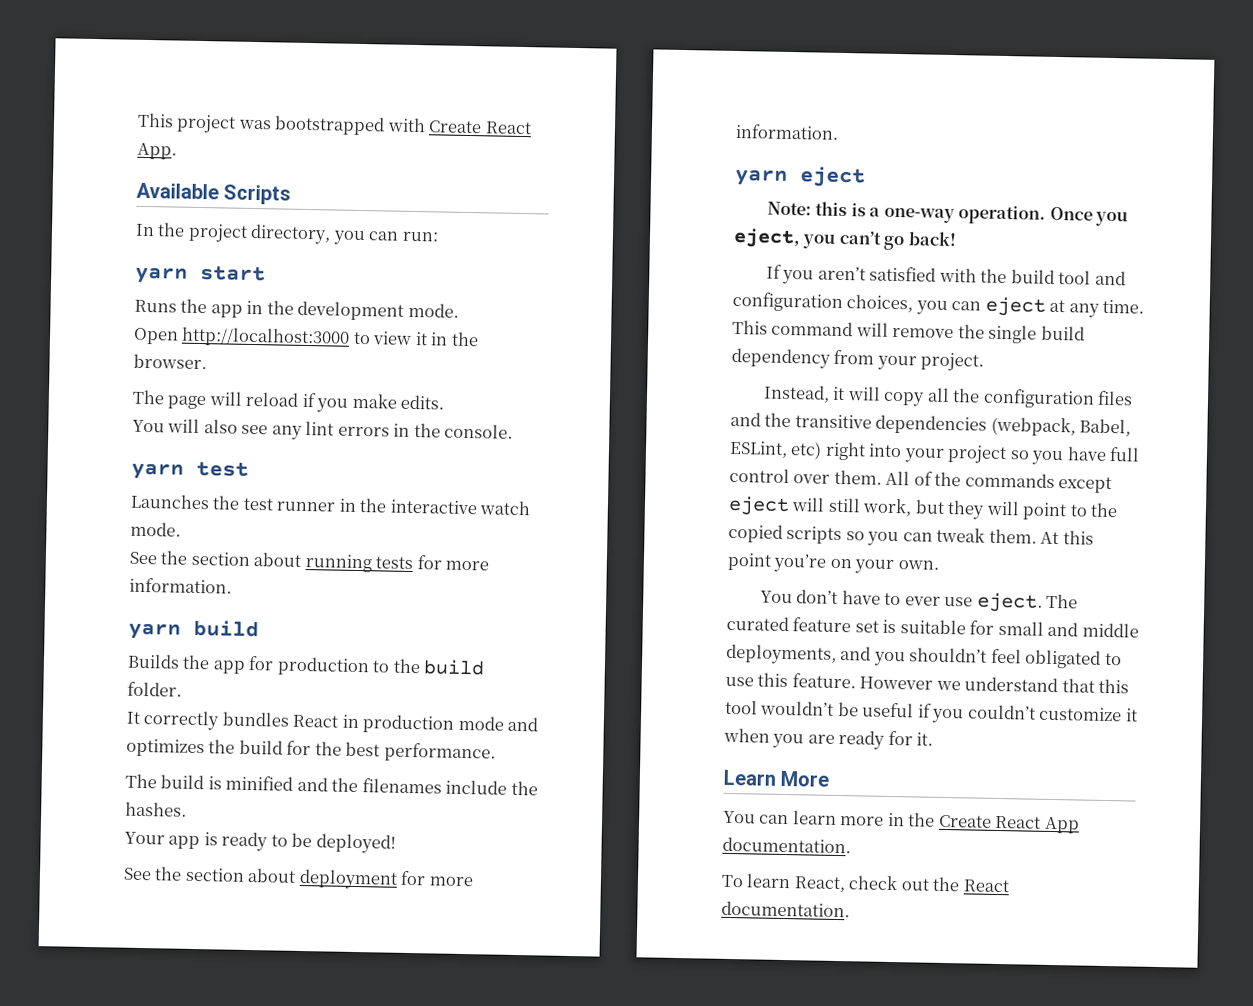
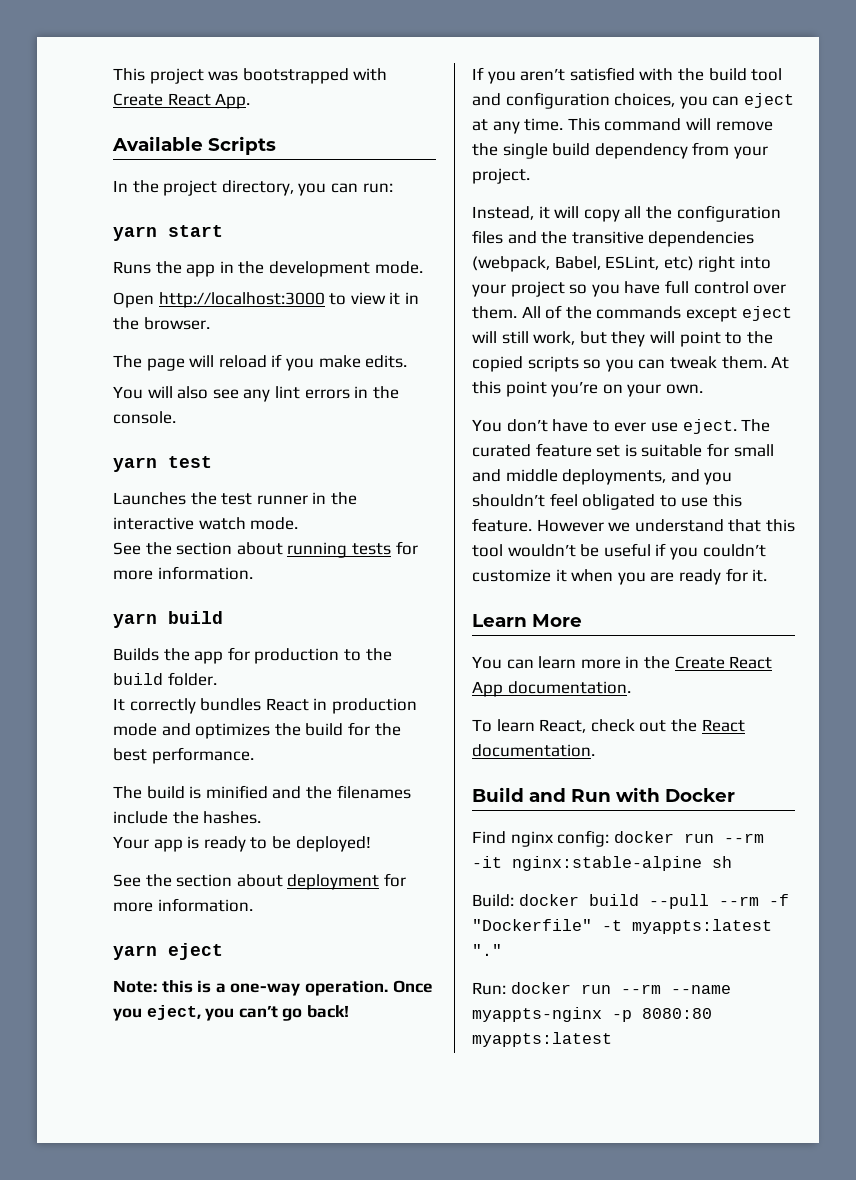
+ Build and Run with Docker
+ Find nginx config: docker run --rm -it nginx:stable-alpine sh
+ Build: docker build --pull --rm -f "Dockerfile" -t myappts:latest "."
+ Run: docker run --rm --name myappts-nginx -p 8080:80 myappts:latest

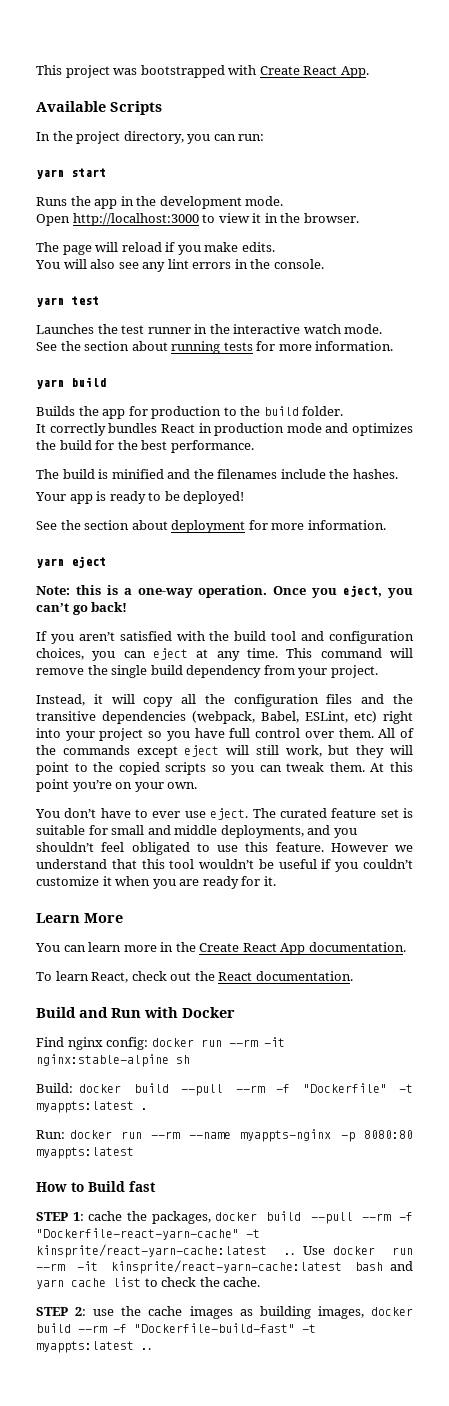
- Build: docker build --pull --rm -f "Dockerfile" -t myappts:latest "."
+ Build: docker build --pull --rm -f "Dockerfile" -t myappts:latest .
+ How to Build fast
+ STEP 1: cache the packages, docker build --pull --rm -f "Dockerfile-react-yarn-cache" -t kinsprite/react-yarn-cache:latest .. Use docker run --rm -it kinsprite/react-yarn-cache:latest bash and yarn cache list to check the cache.
+ STEP 2: use the cache images as building images, docker build --rm -f "Dockerfile-build-fast" -t myappts:latest ..

